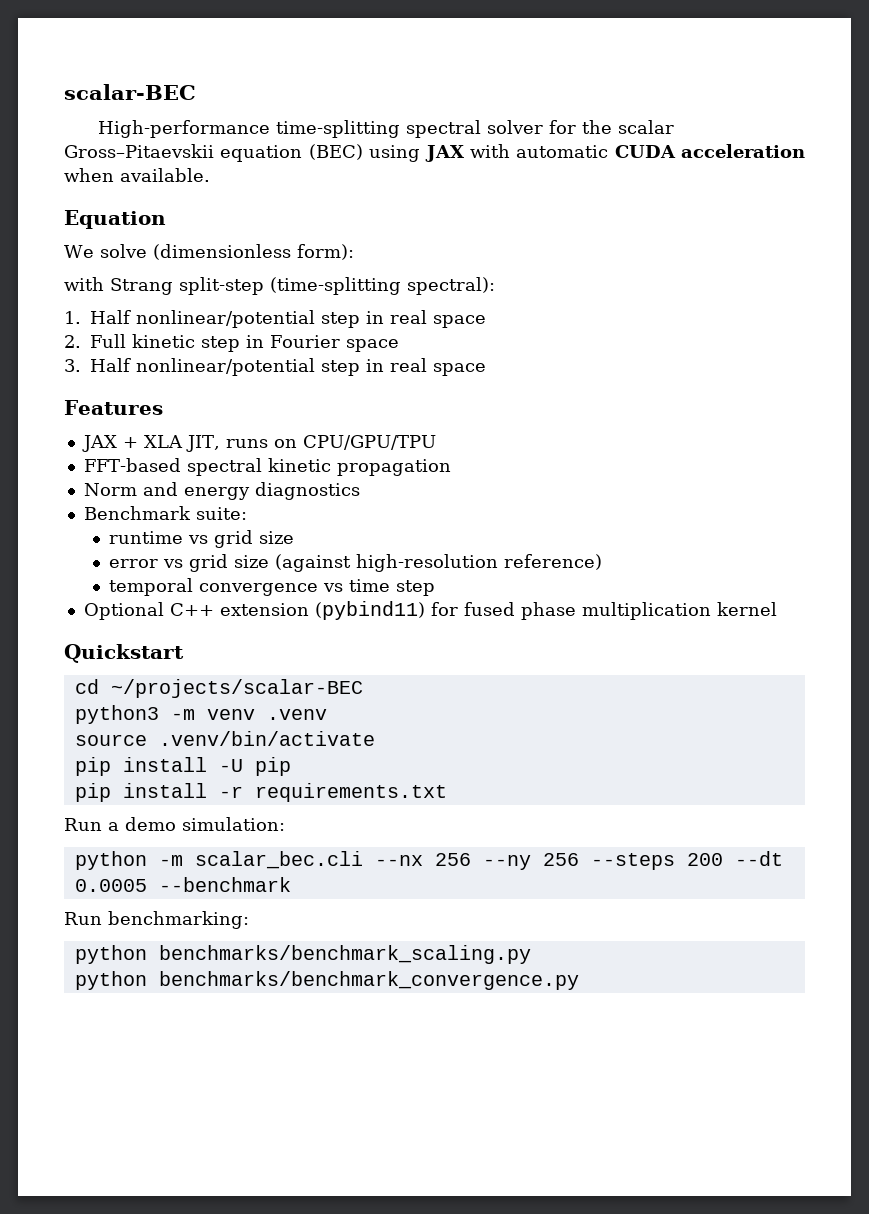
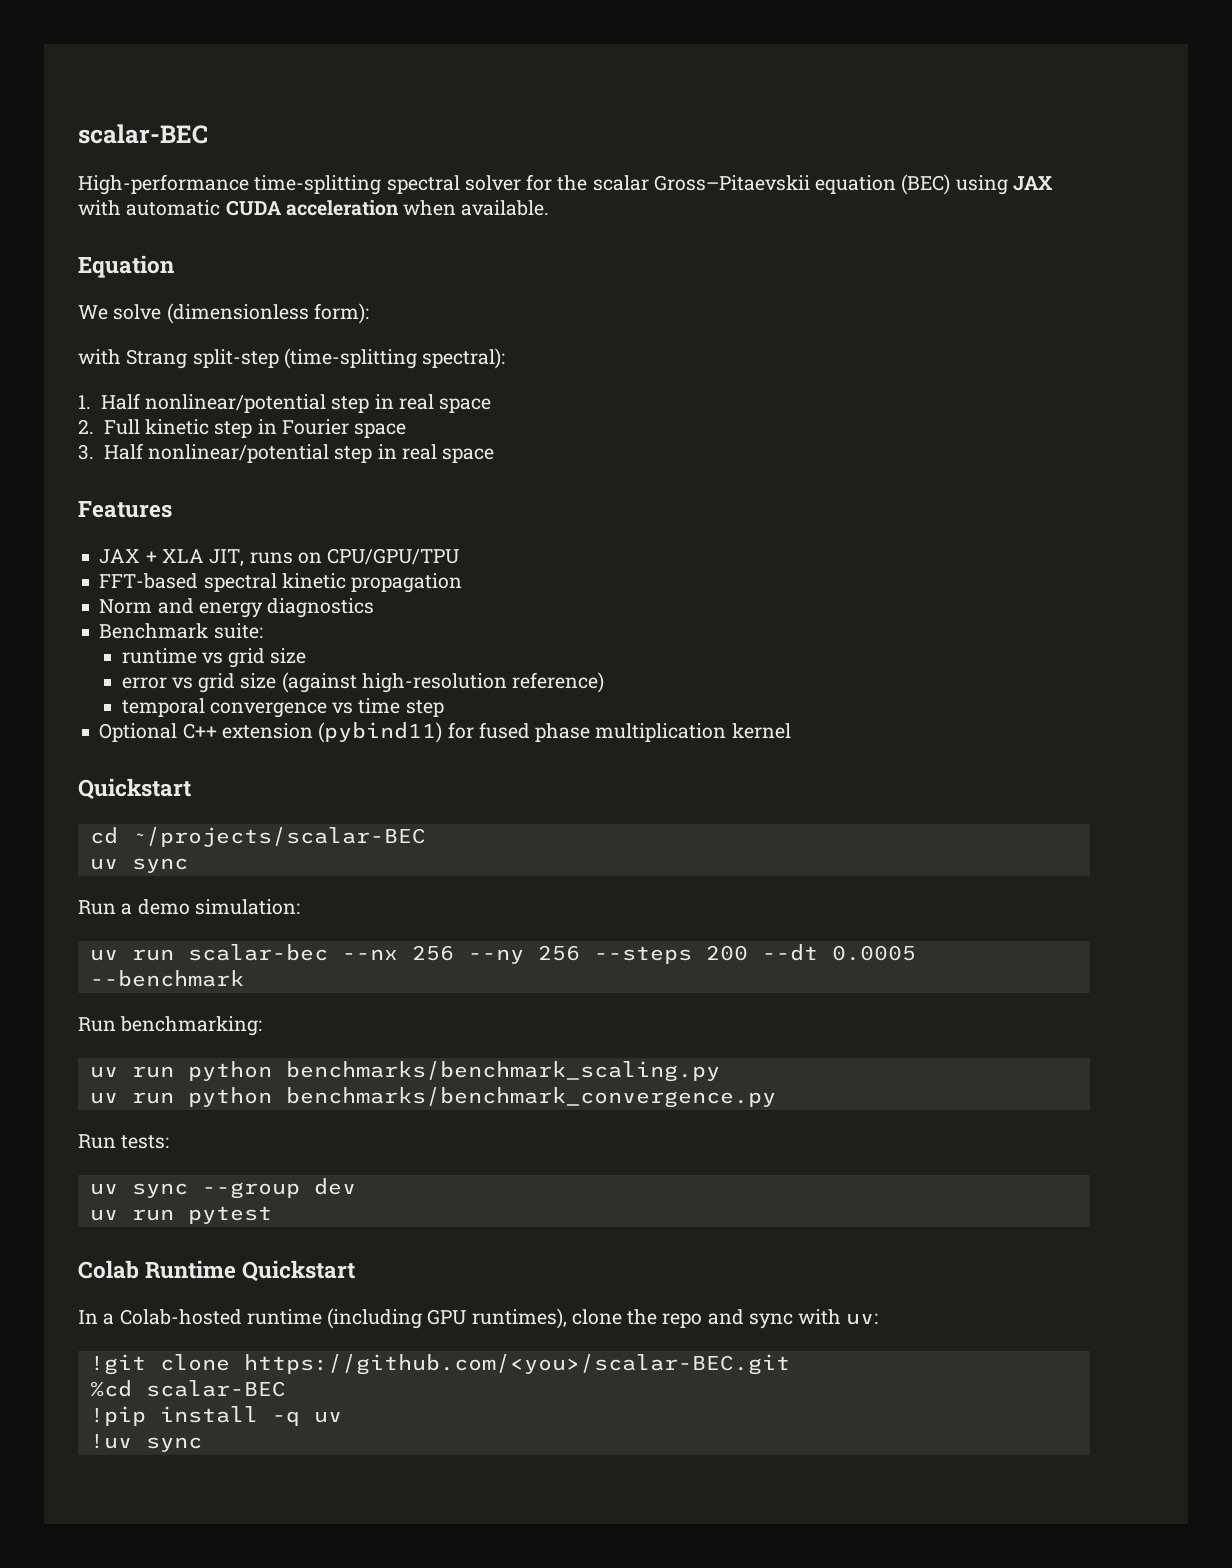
  cd ~/projects/scalar-BEC
- python3 -m venv .venv
- source .venv/bin/activate
- pip install -U pip
- pip install -r requirements.txt
+ uv sync
- python -m scalar_bec.cli --nx 256 --ny 256 --steps 200 --dt 0.0005 --benchmark
+ uv run scalar-bec --nx 256 --ny 256 --steps 200 --dt 0.0005 --benchmark
- python benchmarks/benchmark_scaling.py
+ uv run python benchmarks/benchmark_scaling.py
- python benchmarks/benchmark_convergence.py
+ uv run python benchmarks/benchmark_convergence.py
+ Run tests:
+ uv sync --group dev
+ uv run pytest
+ Colab Runtime Quickstart
+ In a Colab-hosted runtime (including GPU runtimes), clone the repo and sync with uv:
+ !git clone https://github.com/<you>/scalar-BEC.git
+ %cd scalar-BEC
+ !pip install -q uv
+ !uv sync

